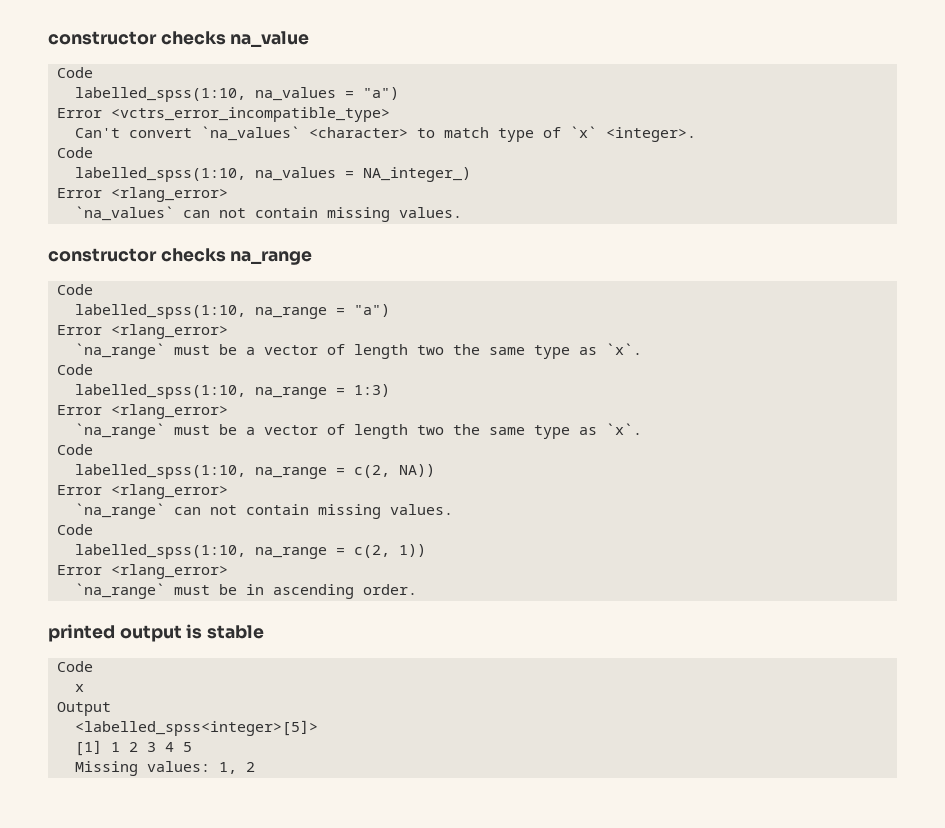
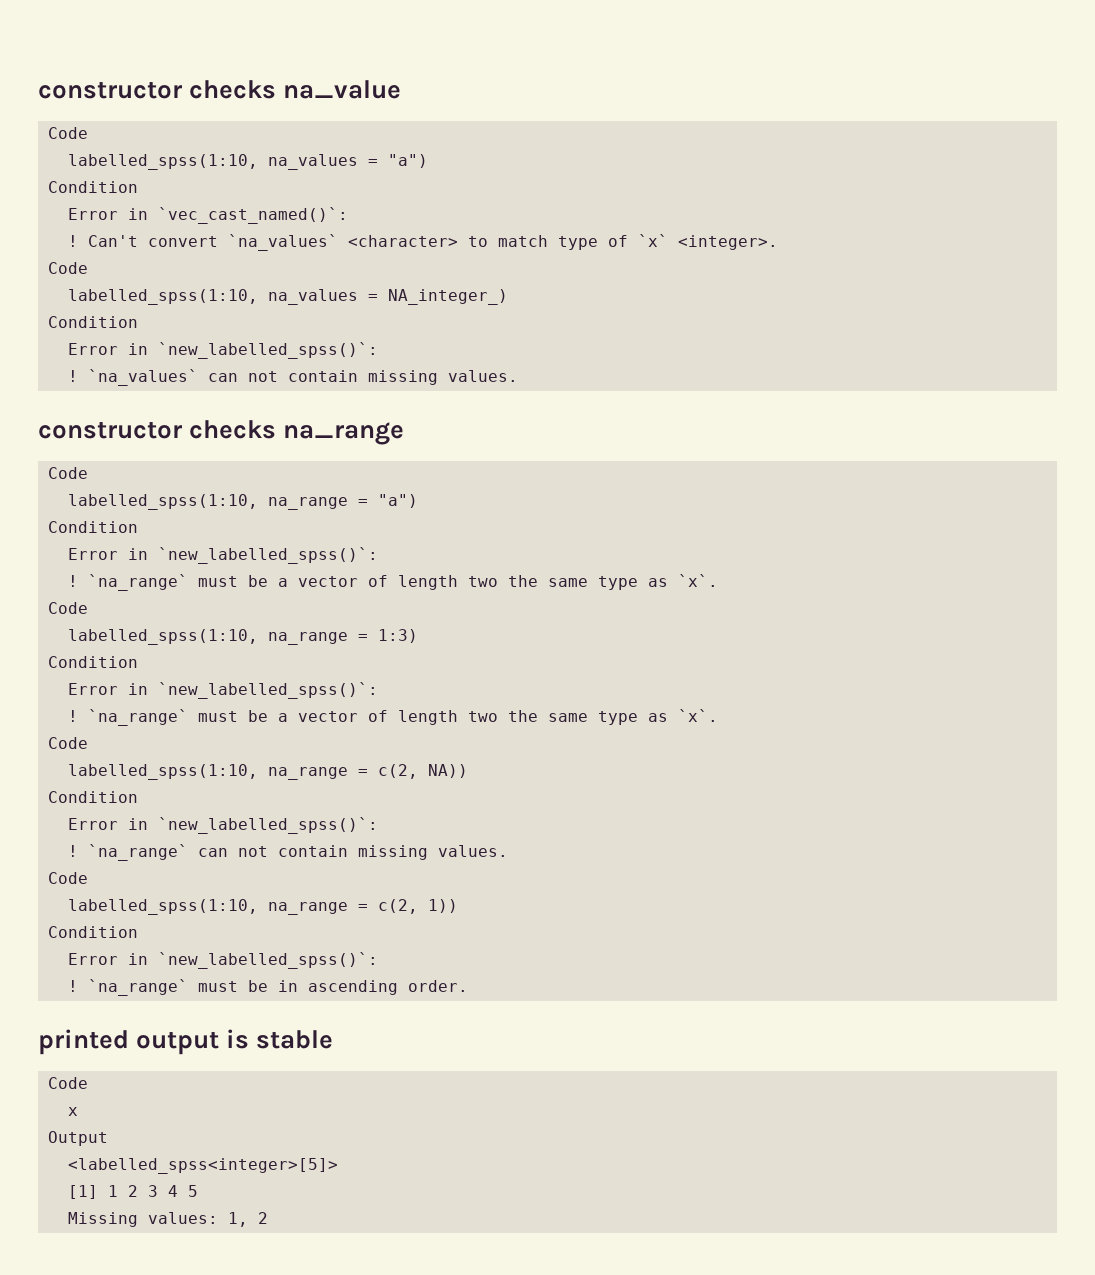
  labelled_spss(1:10, na_values = "a")
- Error <vctrs_error_incompatible_type>
- Can't convert `na_values` <character> to match type of `x` <integer>.
+ Condition
+ Error in `vec_cast_named()`:
+ ! Can't convert `na_values` <character> to match type of `x` <integer>.
  labelled_spss(1:10, na_values = NA_integer_)
- Error <rlang_error>
- `na_values` can not contain missing values.
+ Condition
+ Error in `new_labelled_spss()`:
+ ! `na_values` can not contain missing values.
  labelled_spss(1:10, na_range = "a")
- Error <rlang_error>
- `na_range` must be a vector of length two the same type as `x`.
+ Condition
+ Error in `new_labelled_spss()`:
+ ! `na_range` must be a vector of length two the same type as `x`.
  labelled_spss(1:10, na_range = 1:3)
- Error <rlang_error>
- `na_range` must be a vector of length two the same type as `x`.
+ Condition
+ Error in `new_labelled_spss()`:
+ ! `na_range` must be a vector of length two the same type as `x`.
  labelled_spss(1:10, na_range = c(2, NA))
- Error <rlang_error>
- `na_range` can not contain missing values.
+ Condition
+ Error in `new_labelled_spss()`:
+ ! `na_range` can not contain missing values.
  labelled_spss(1:10, na_range = c(2, 1))
- Error <rlang_error>
- `na_range` must be in ascending order.
+ Condition
+ Error in `new_labelled_spss()`:
+ ! `na_range` must be in ascending order.

